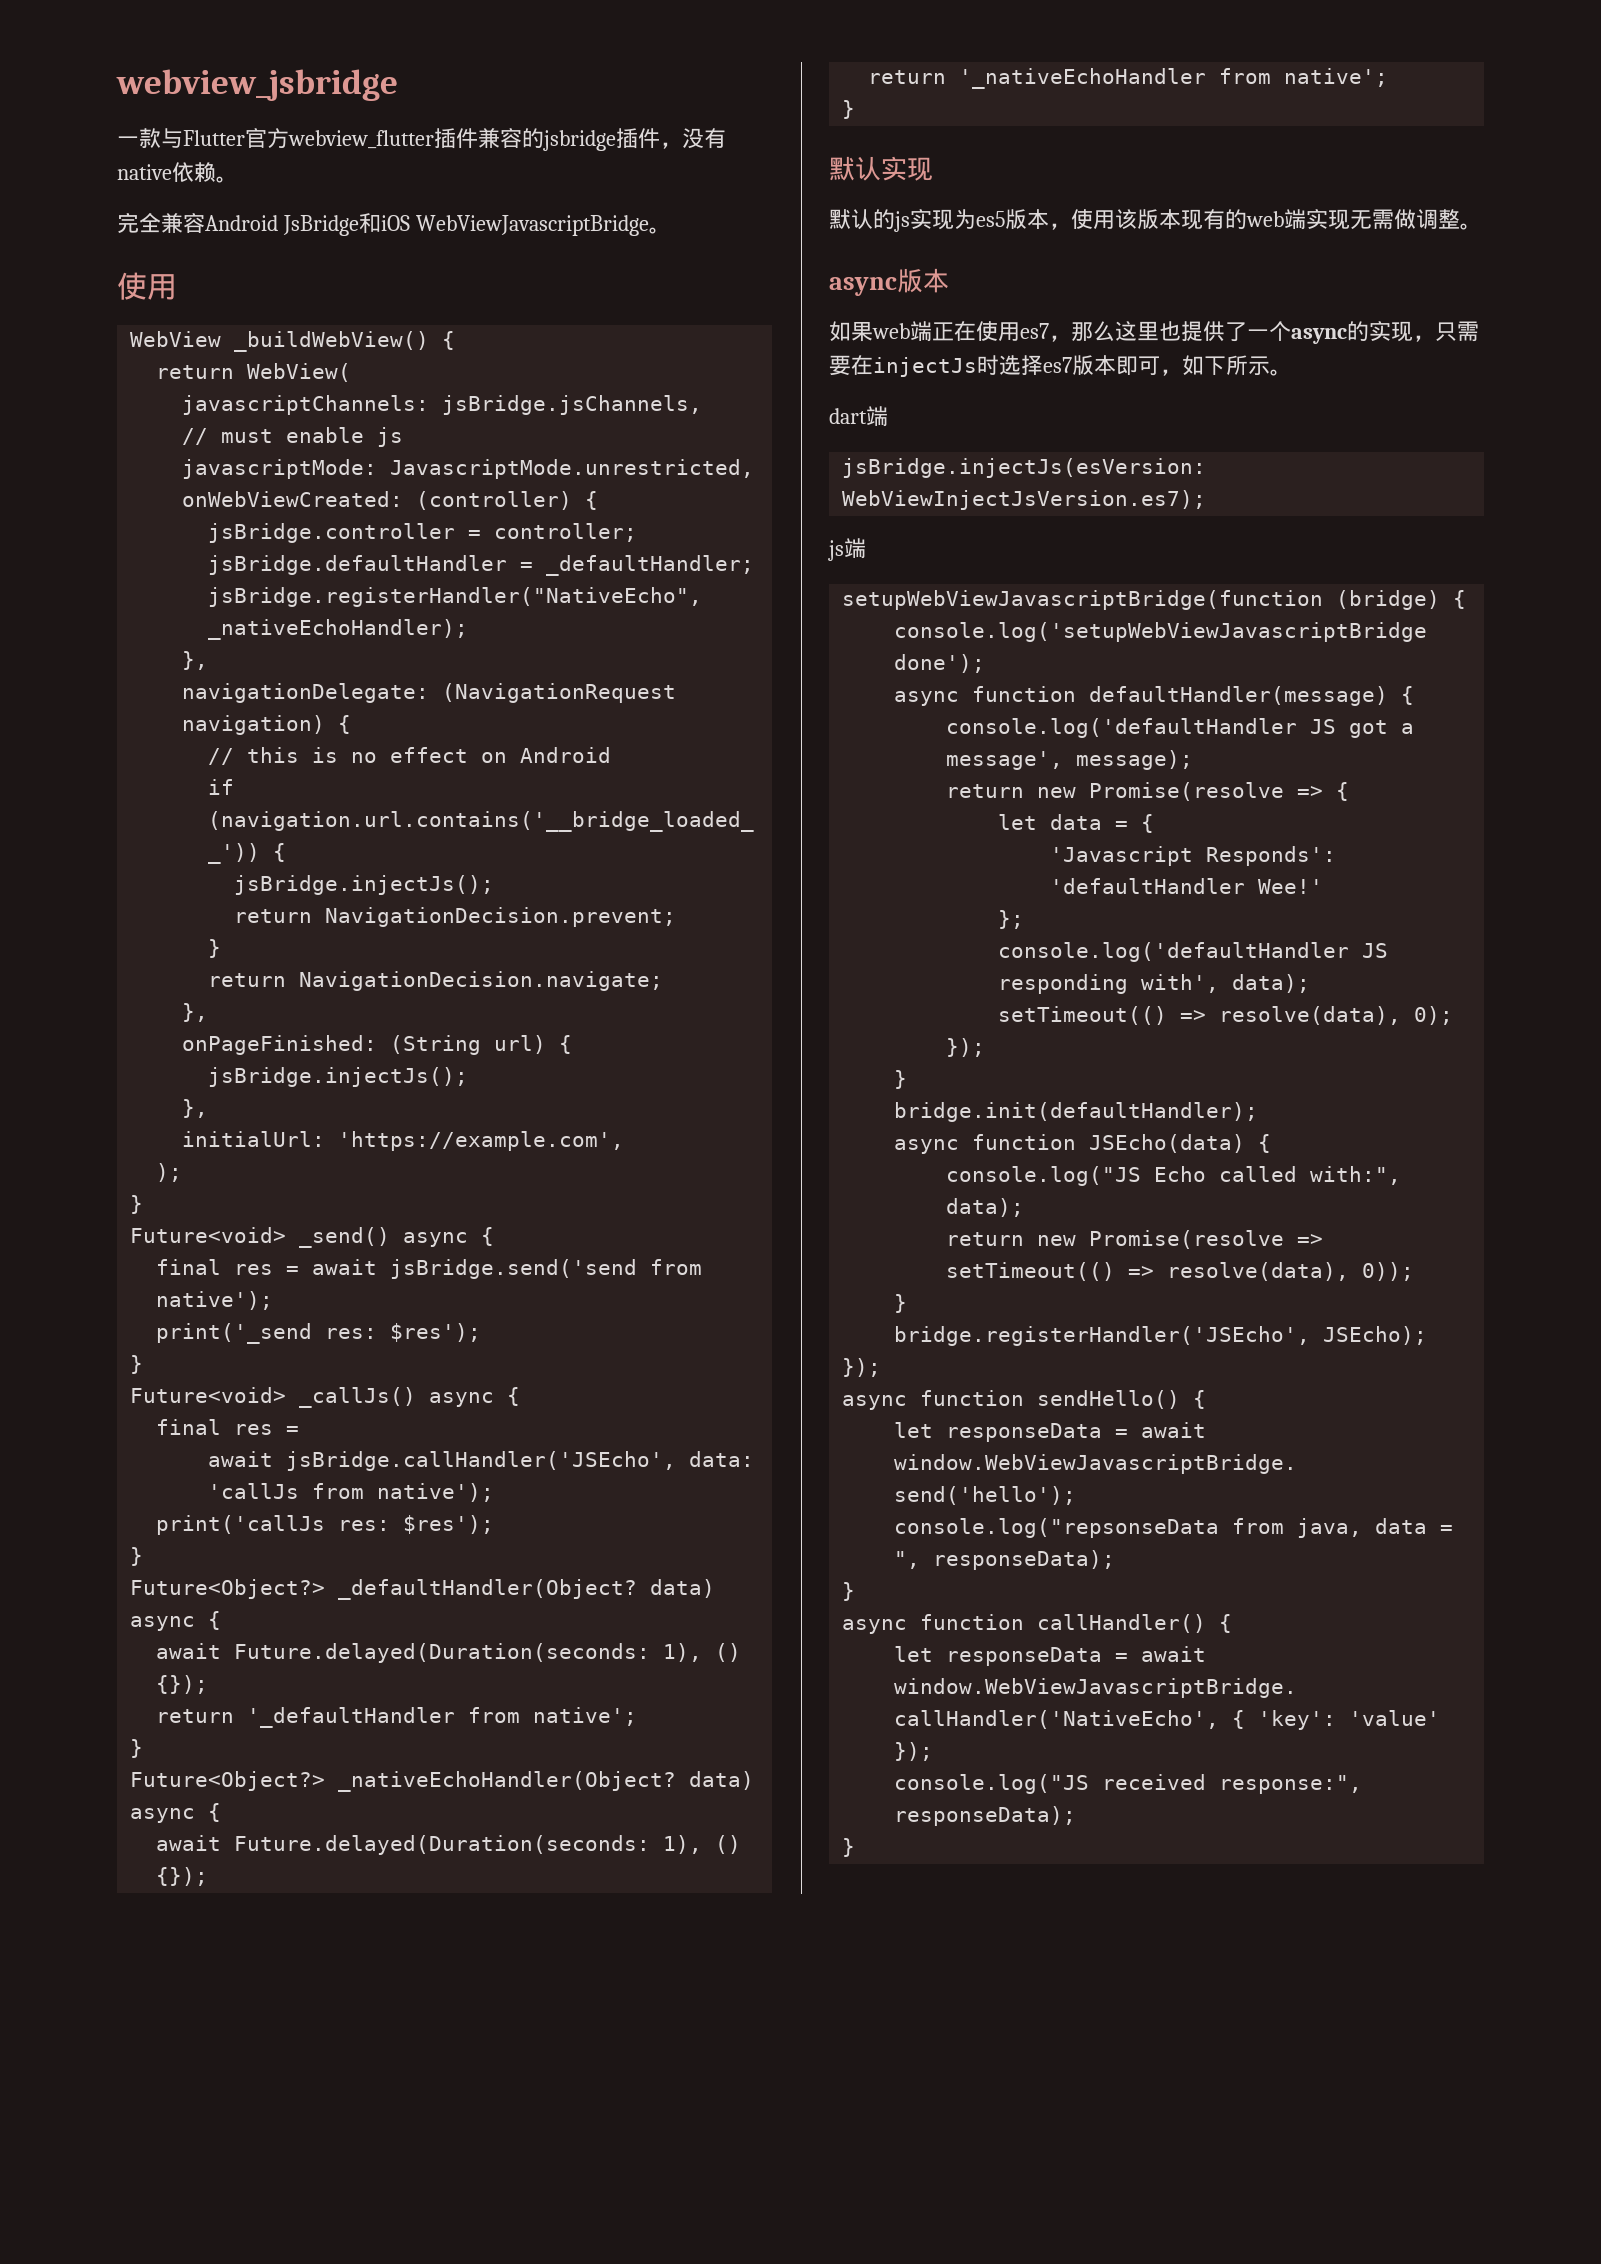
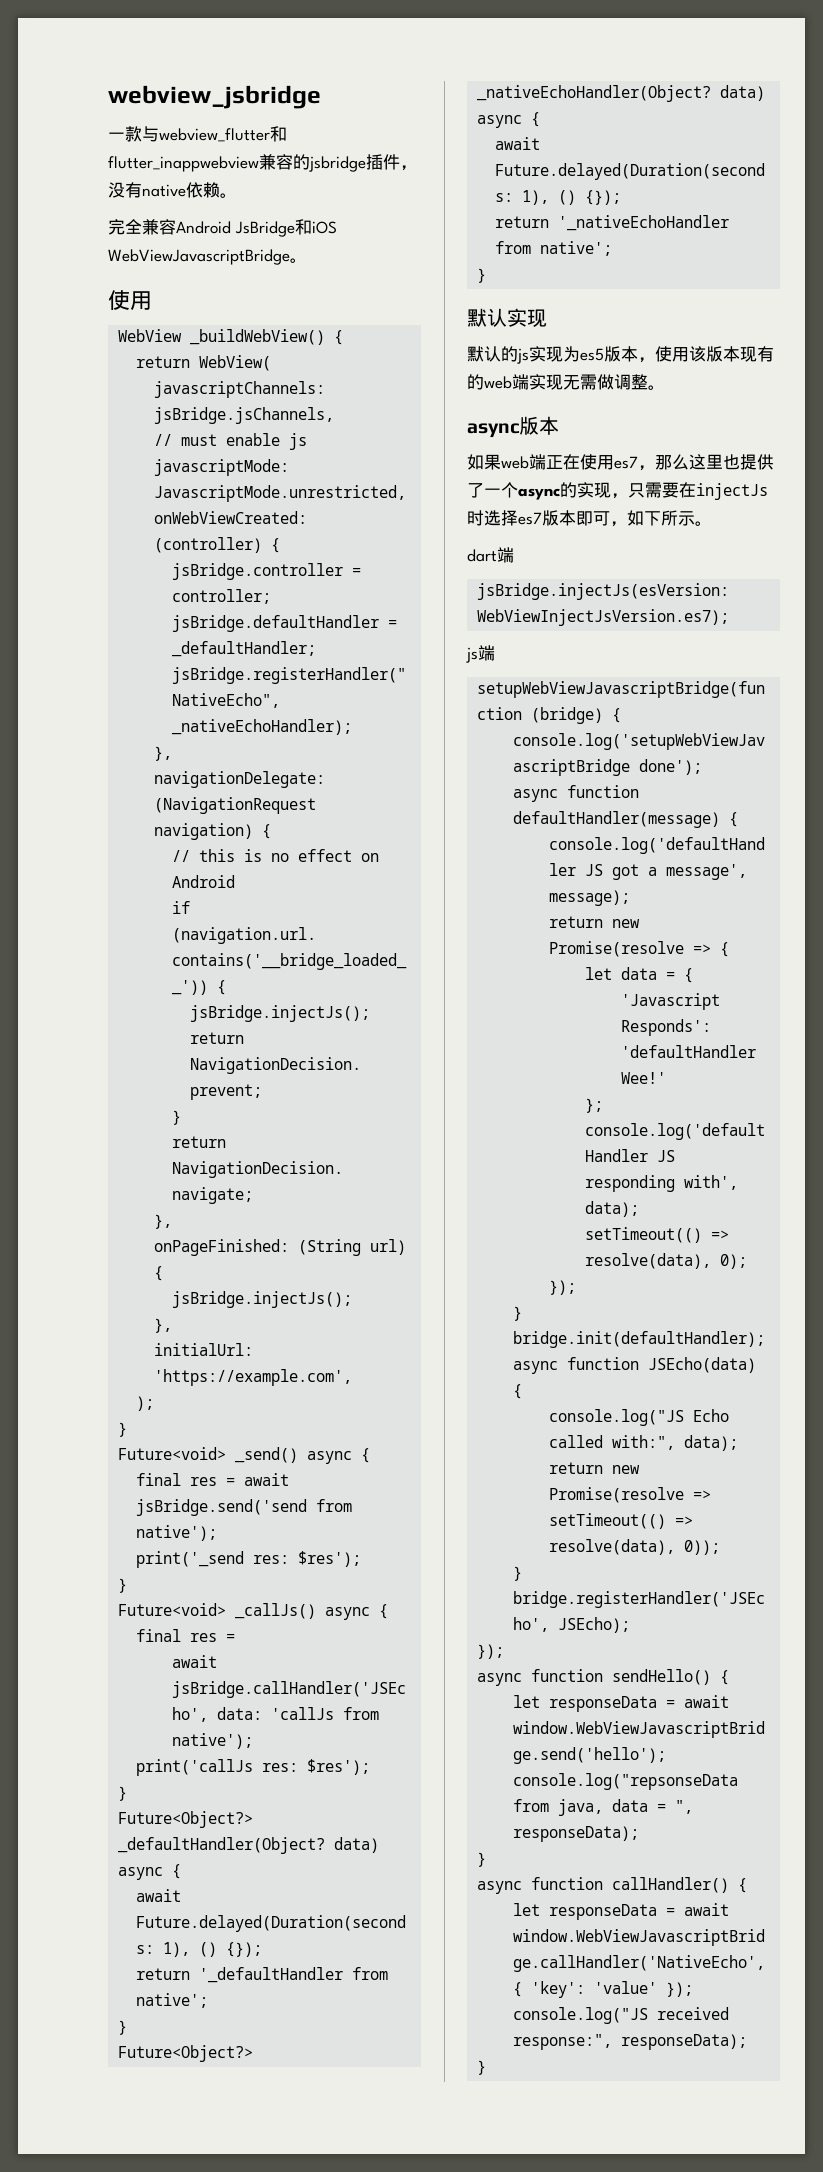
- 一款与Flutter官方webview_flutter插件兼容的jsbridge插件，没有native依赖。
+ 一款与webview_flutter和flutter_inappwebview兼容的jsbridge插件，没有native依赖。

